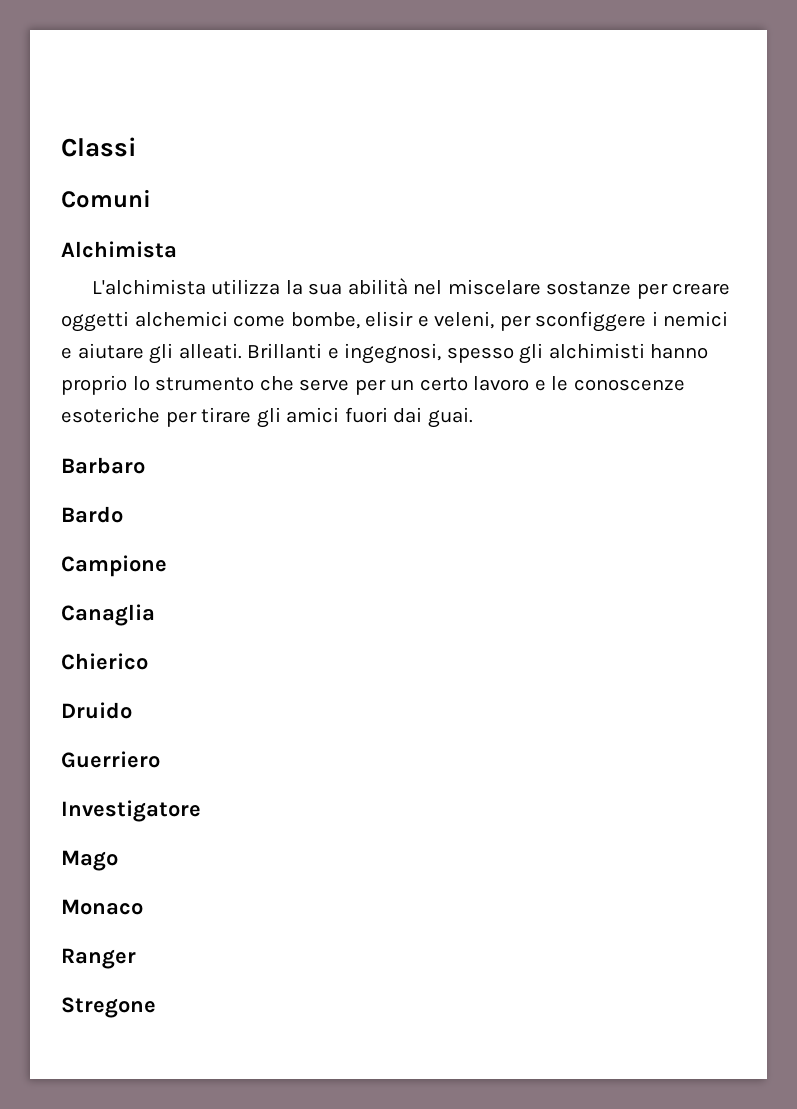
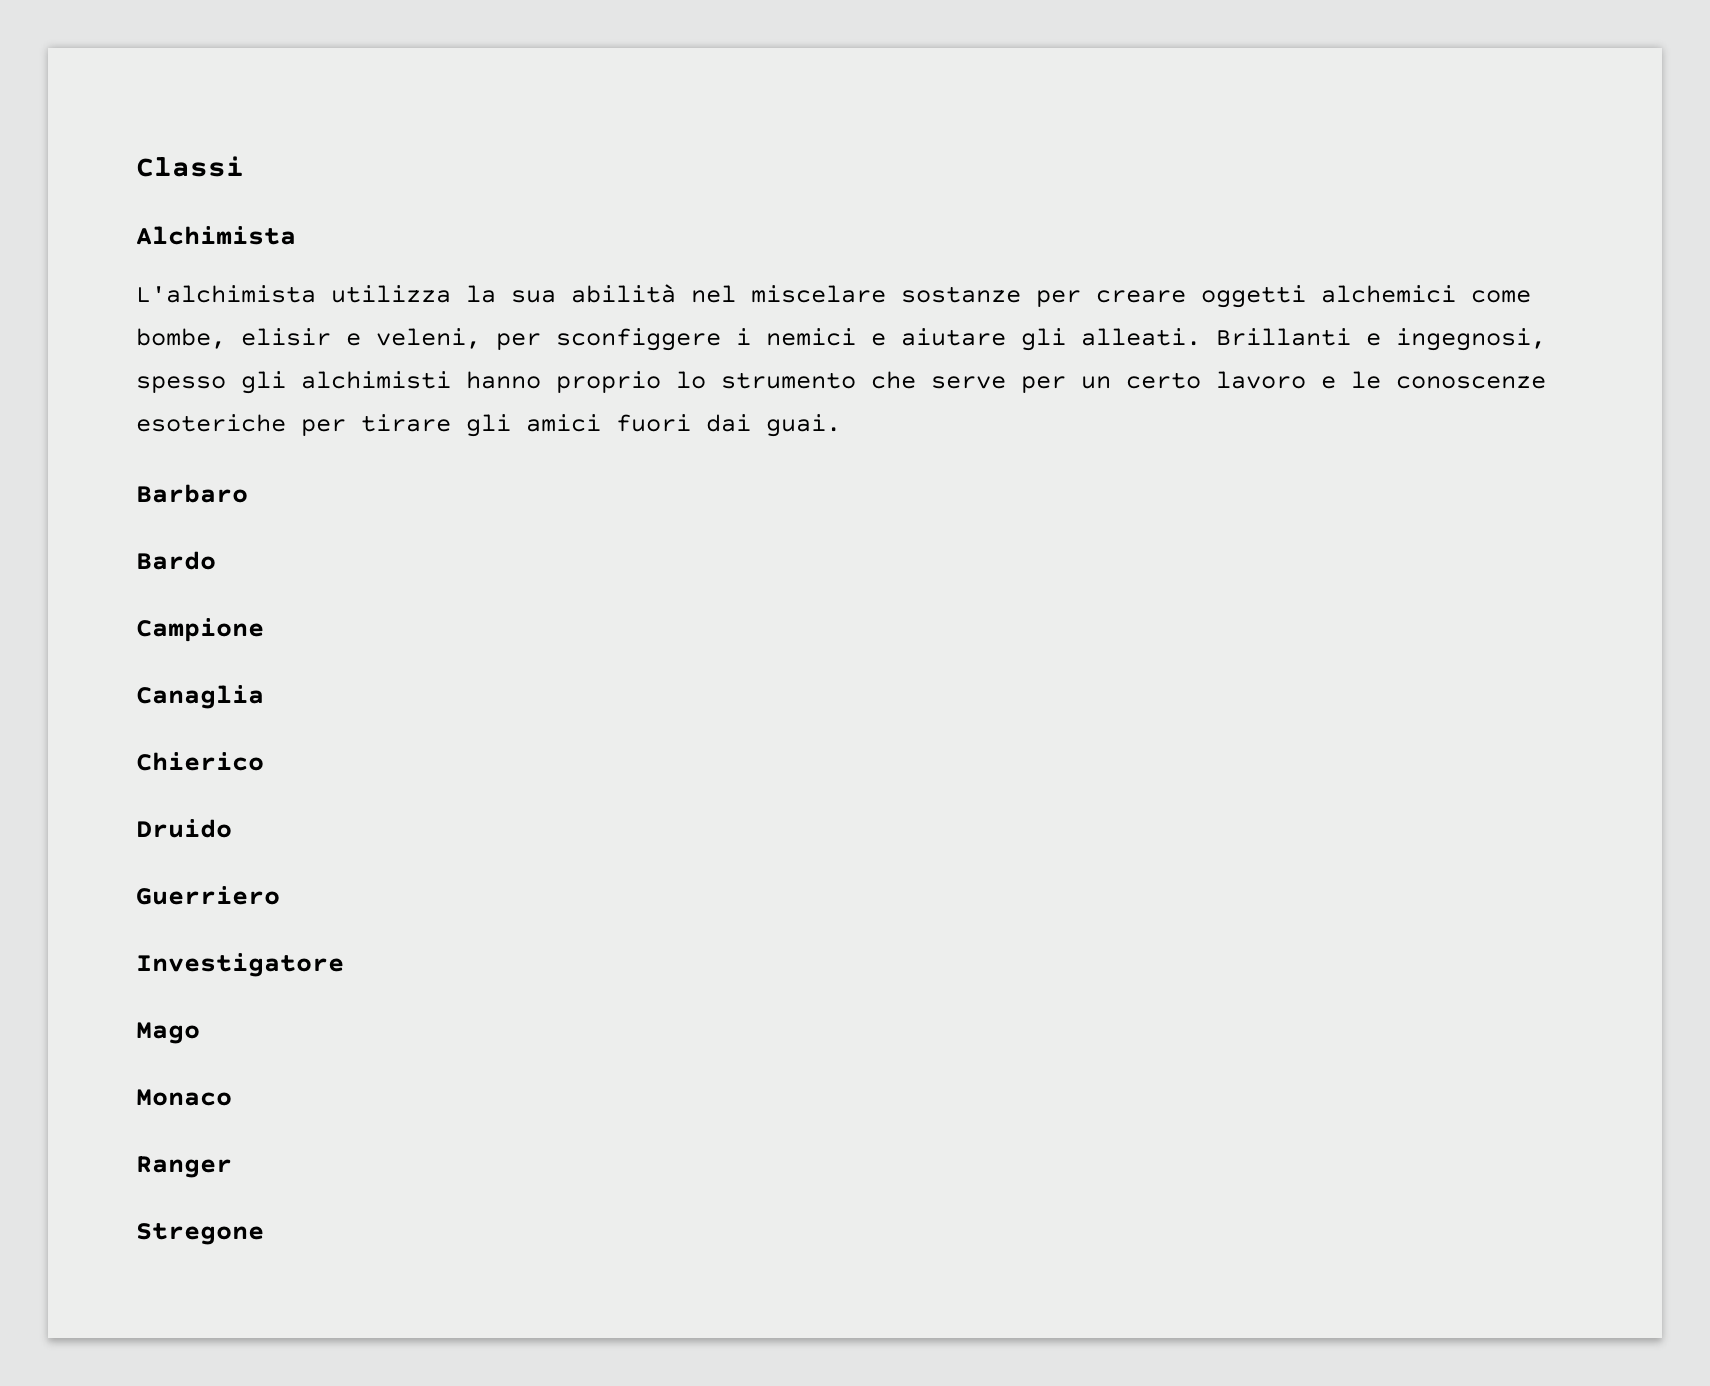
- Comuni

